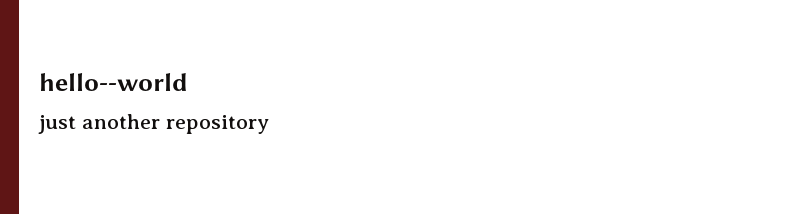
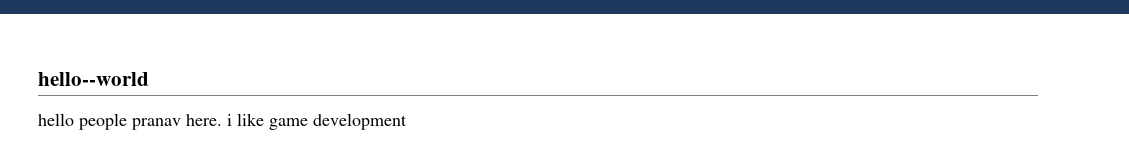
- just another repository
+ hello people pranav here. i like game development

